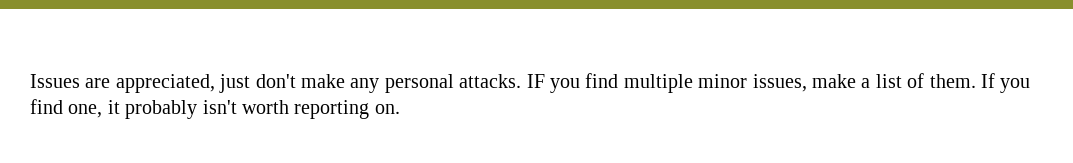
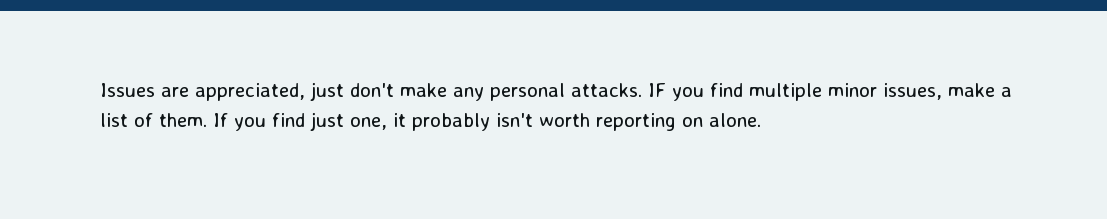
- If you find one, it probably isn't worth reporting on.
+ If you find just one, it probably isn't worth reporting on alone.

